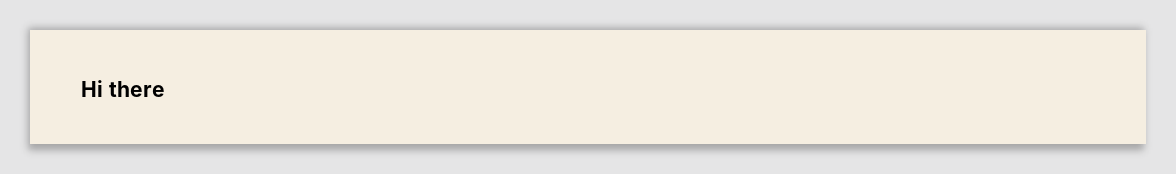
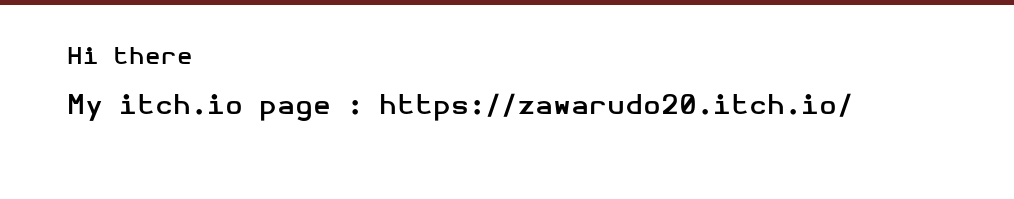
+ My itch.io page : https://zawarudo20.itch.io/

